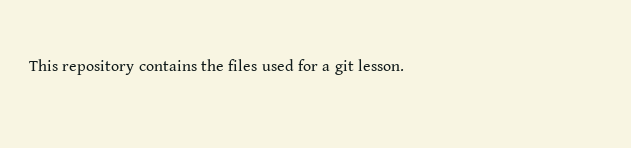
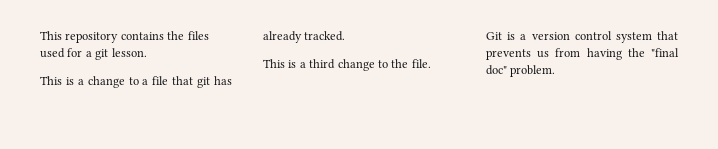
+ This is a change to a file that git has already tracked.
+ This is a third change to the file.
+ Git is a version control system that prevents us from having the "final doc" problem.

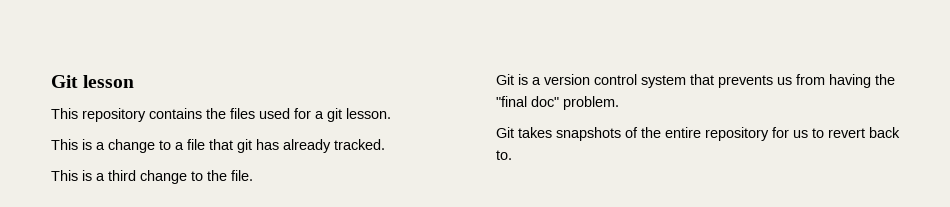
+ Git lesson
+ Git takes snapshots of the entire repository for us to revert back to.

